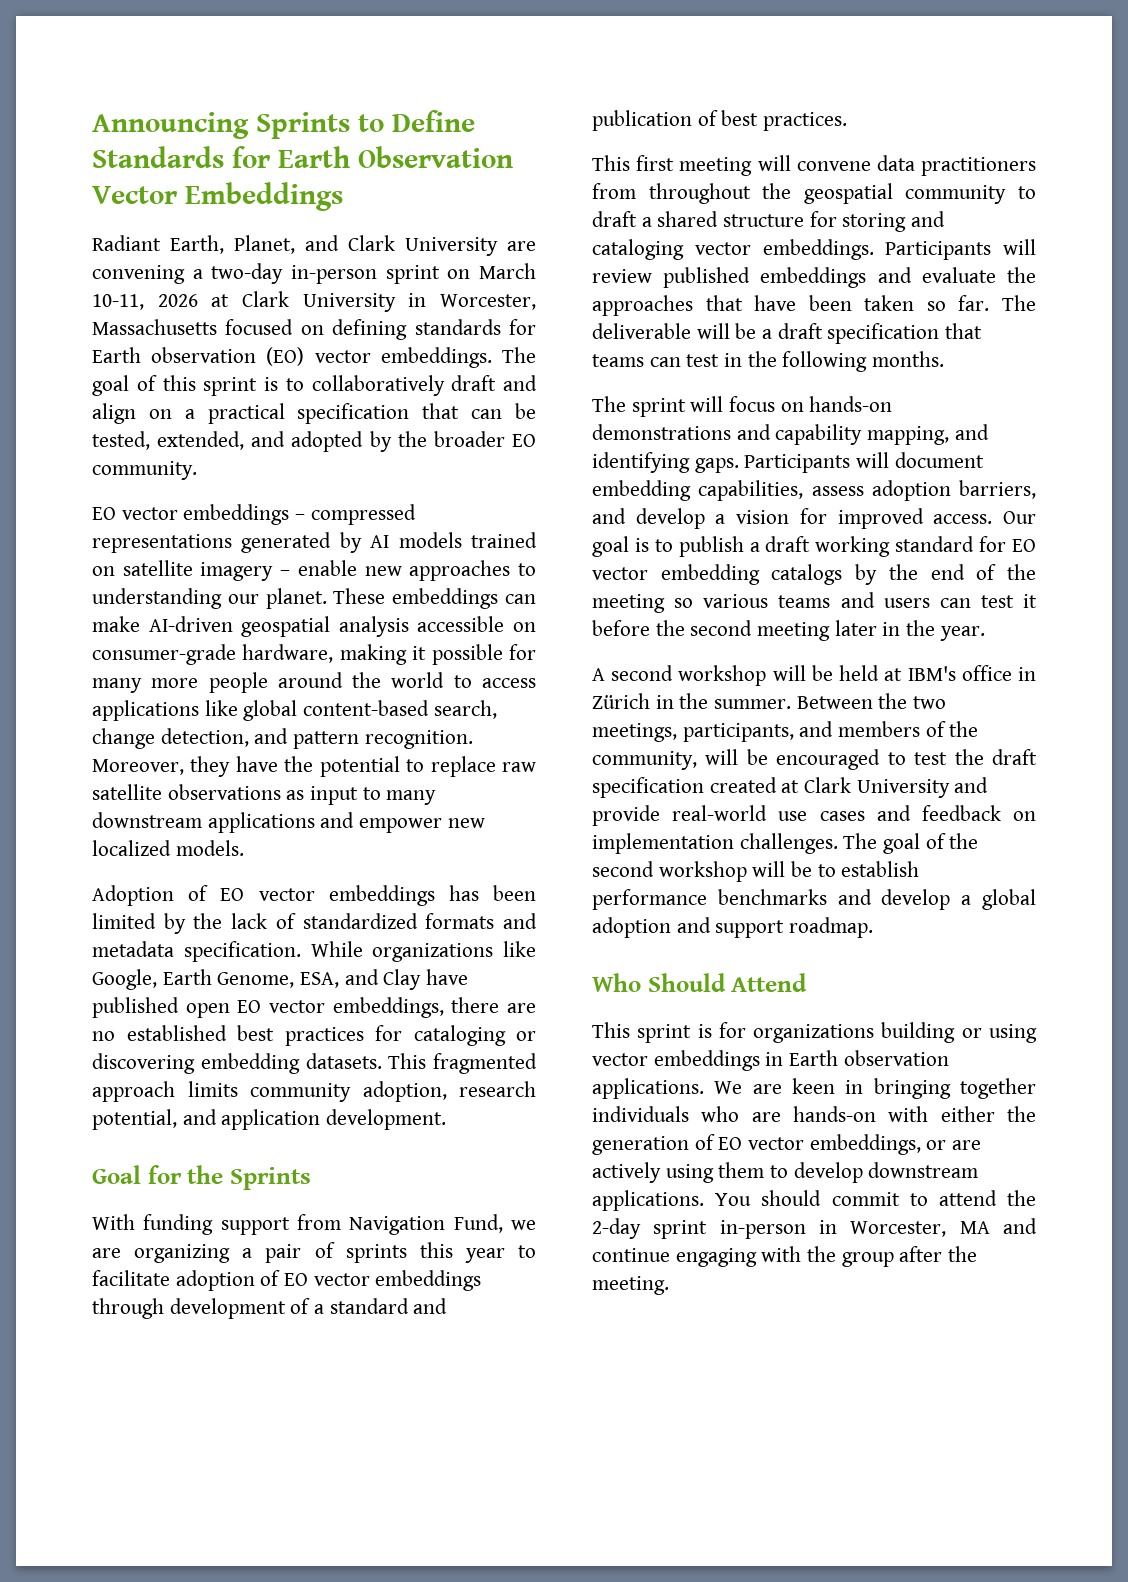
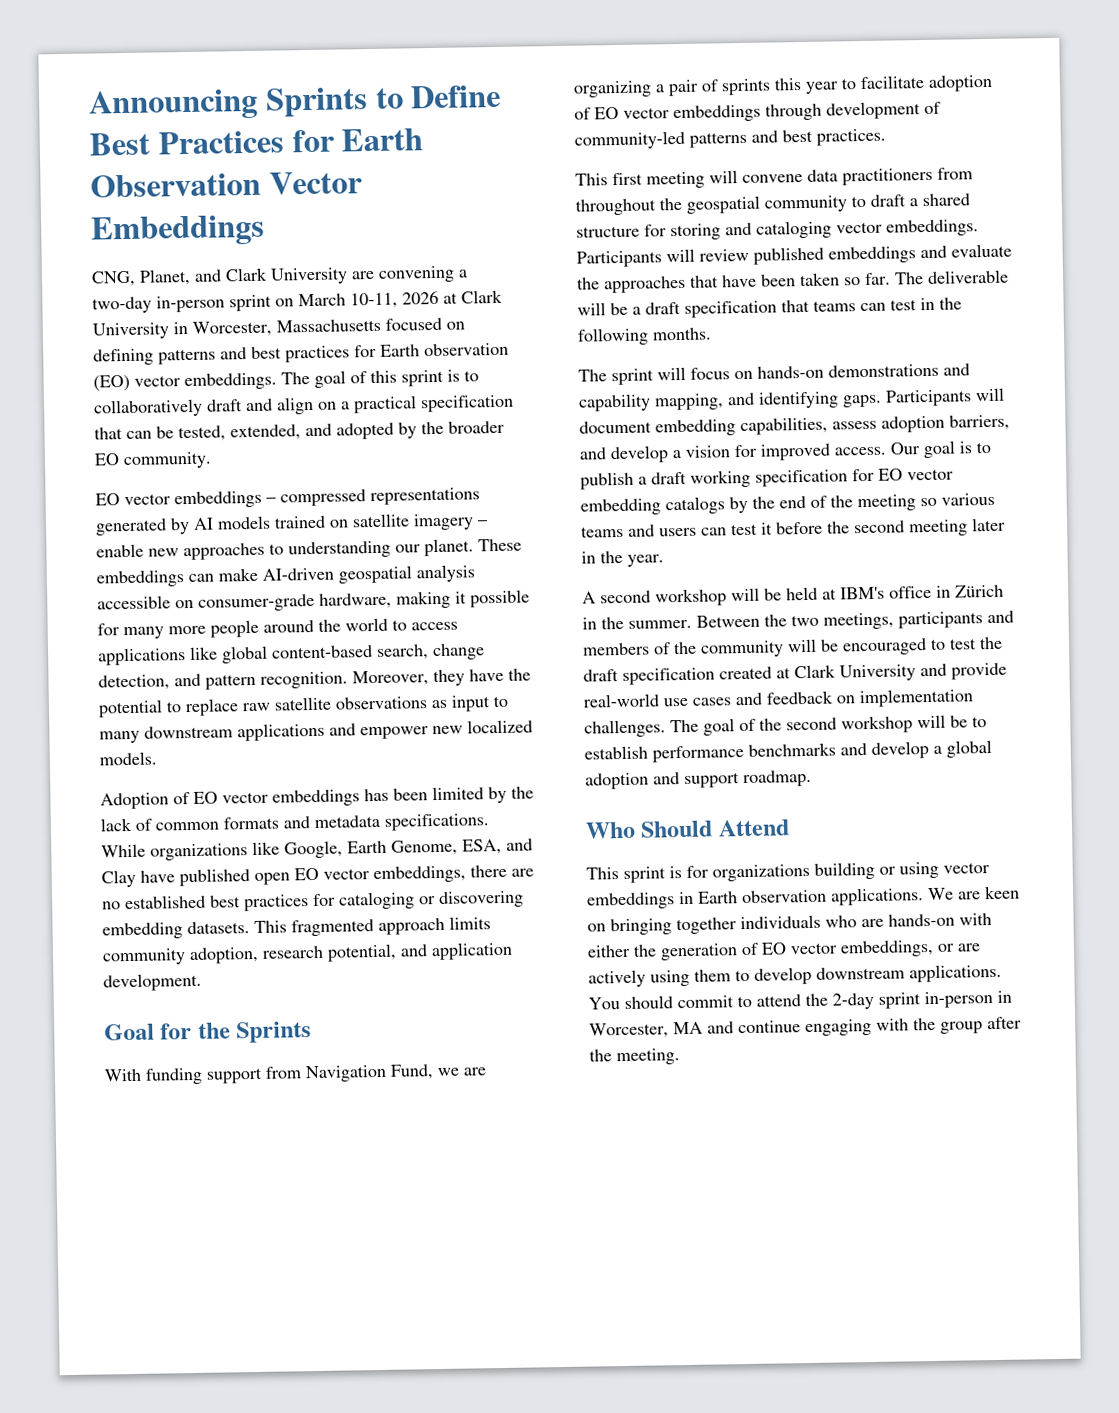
- Announcing Sprints to Define Standards for Earth Observation Vector Embeddings
+ Announcing Sprints to Define Best Practices for Earth Observation Vector Embeddings
- Radiant Earth, Planet, and Clark University are convening a two-day in-person sprint on March 10-11, 2026 at Clark University in Worcester, Massachusetts focused on defining standards for Earth observation (EO) vector embeddings.
+ CNG, Planet, and Clark University are convening a two-day in-person sprint on March 10-11, 2026 at Clark University in Worcester, Massachusetts focused on defining patterns and best practices for Earth observation (EO) vector embeddings.
- Adoption of EO vector embeddings has been limited by the lack of standardized formats and metadata specification.
+ Adoption of EO vector embeddings has been limited by the lack of common formats and metadata specifications.
- With funding support from Navigation Fund, we are organizing a pair of sprints this year to facilitate adoption of EO vector embeddings through development of a standard and publication of best practices.
+ With funding support from Navigation Fund, we are organizing a pair of sprints this year to facilitate adoption of EO vector embeddings through development of community-led patterns and best practices.
- Our goal is to publish a draft working standard for EO vector embedding catalogs by the end of the meeting so various teams and users can test it before the second meeting later in the year.
+ Our goal is to publish a draft working specification for EO vector embedding catalogs by the end of the meeting so various teams and users can test it before the second meeting later in the year.
- Between the two meetings, participants, and members of the community, will be encouraged to test the draft specification created at Clark University and provide real-world use cases and feedback on implementation challenges.
+ Between the two meetings, participants and members of the community will be encouraged to test the draft specification created at Clark University and provide real-world use cases and feedback on implementation challenges.
- We are keen in bringing together individuals who are hands-on with either the generation of EO vector embeddings, or are actively using them to develop downstream applications.
+ We are keen on bringing together individuals who are hands-on with either the generation of EO vector embeddings, or are actively using them to develop downstream applications.

